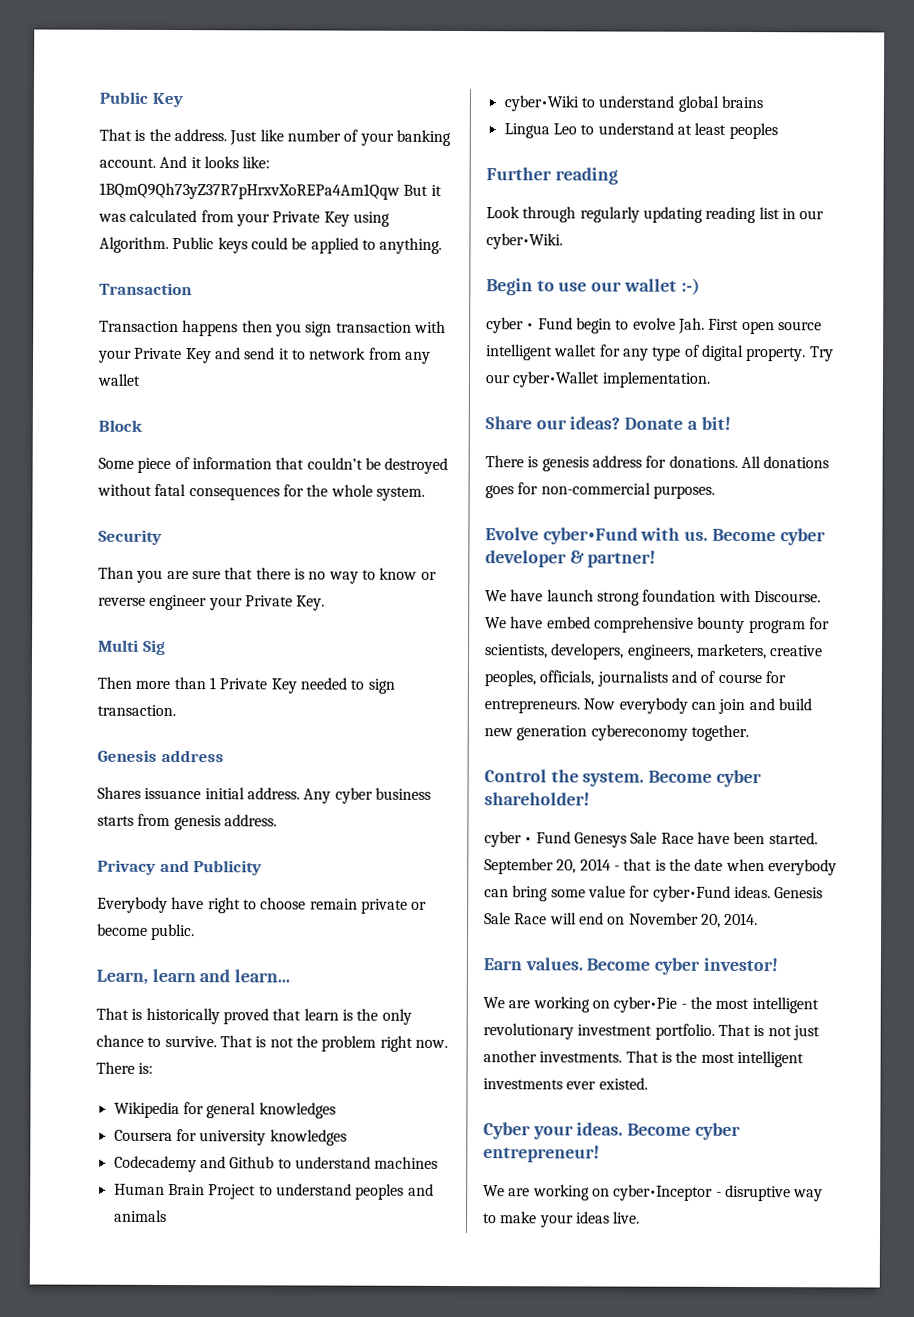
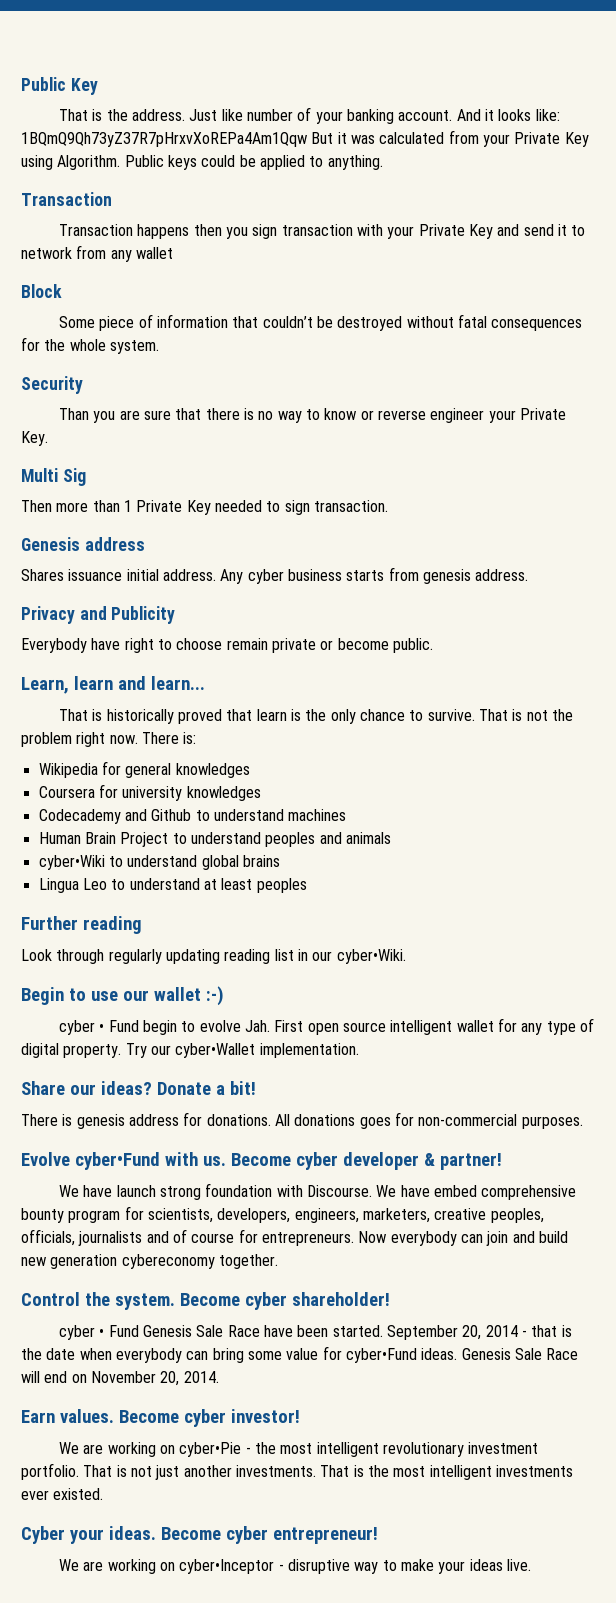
- cyber • Fund Genesys Sale Race have been started.
+ cyber • Fund Genesis Sale Race have been started.

